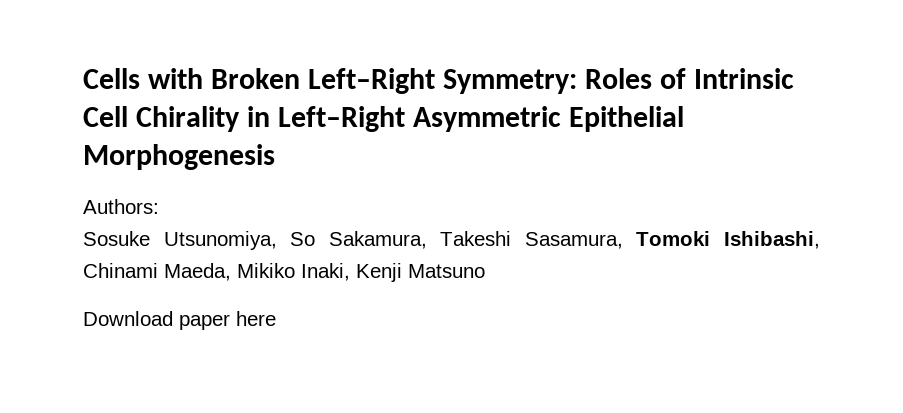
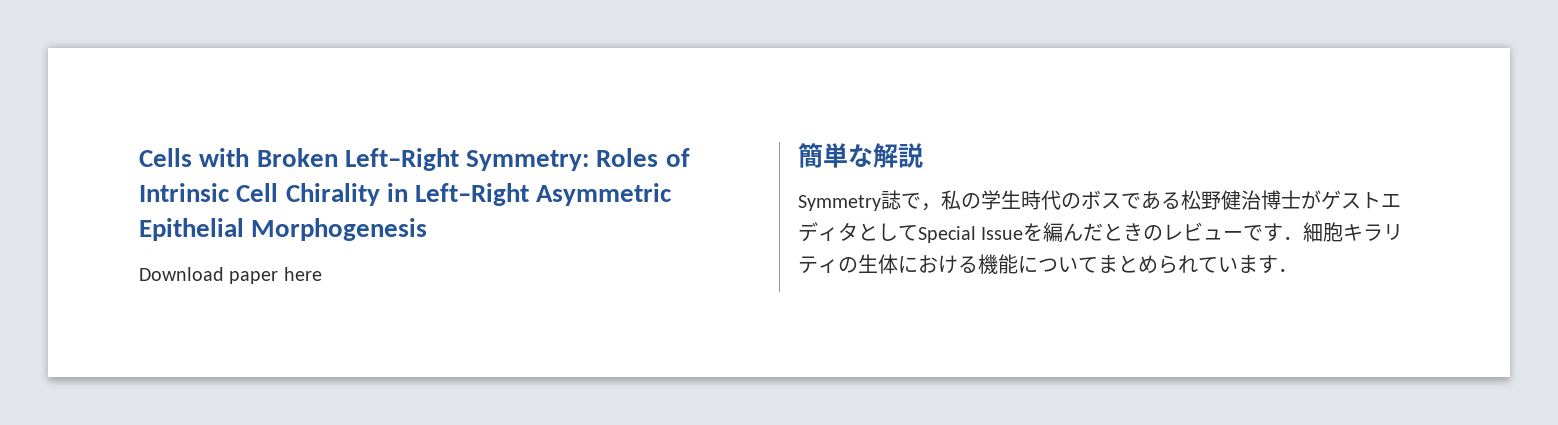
- Authors:
- Sosuke Utsunomiya, So Sakamura, Takeshi Sasamura, Tomoki Ishibashi, Chinami Maeda, Mikiko Inaki, Kenji Matsuno
  Download paper here
+ 簡単な解説
+ Symmetry誌で，私の学生時代のボスである松野健治博士がゲストエディタとしてSpecial Issueを編んだときのレビューです．細胞キラリティの生体における機能についてまとめられています．

